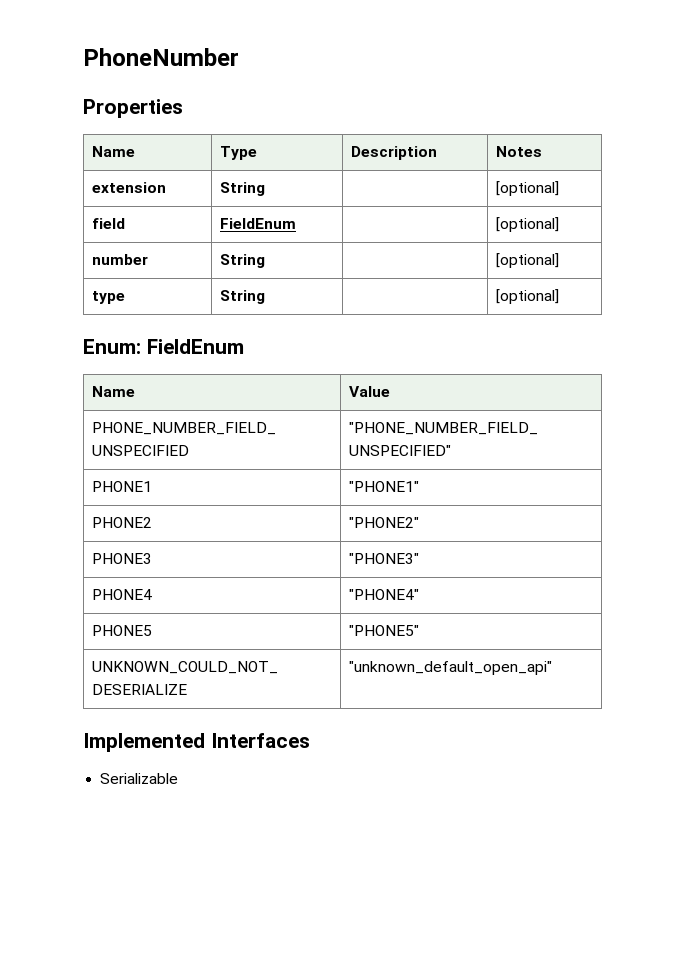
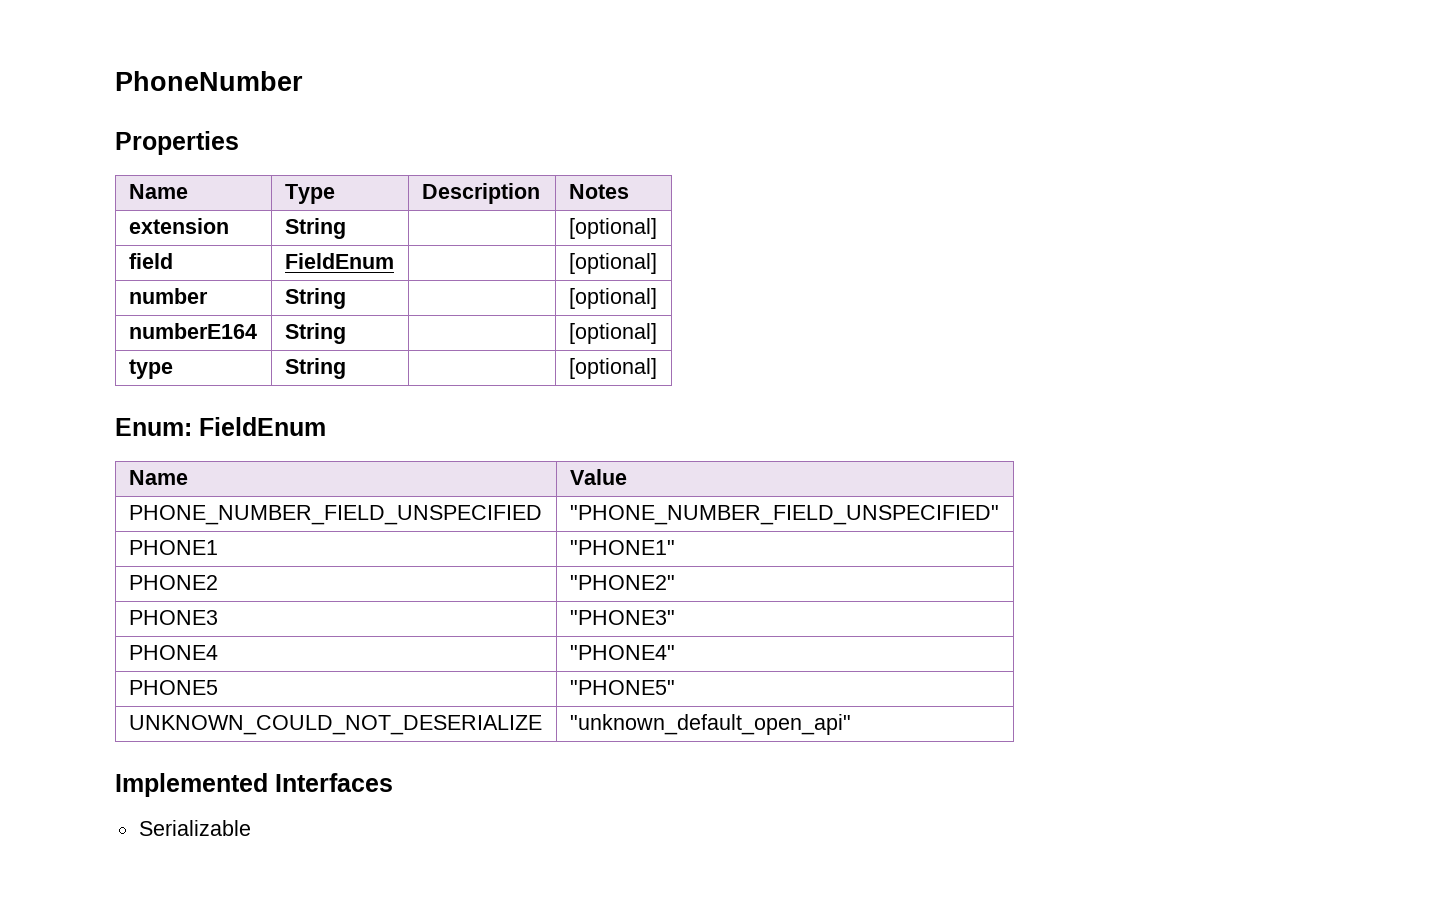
+ numberE164 | String | | [optional]

